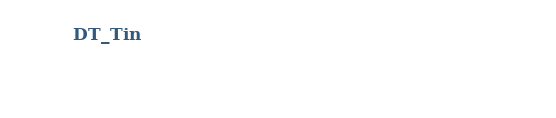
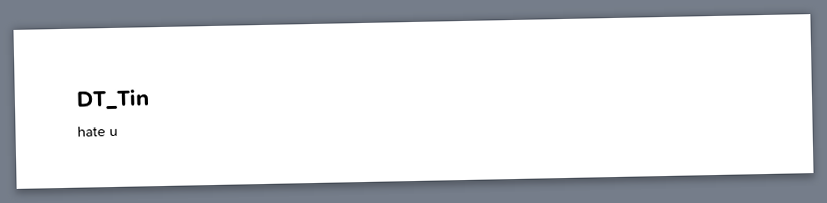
+ hate u

